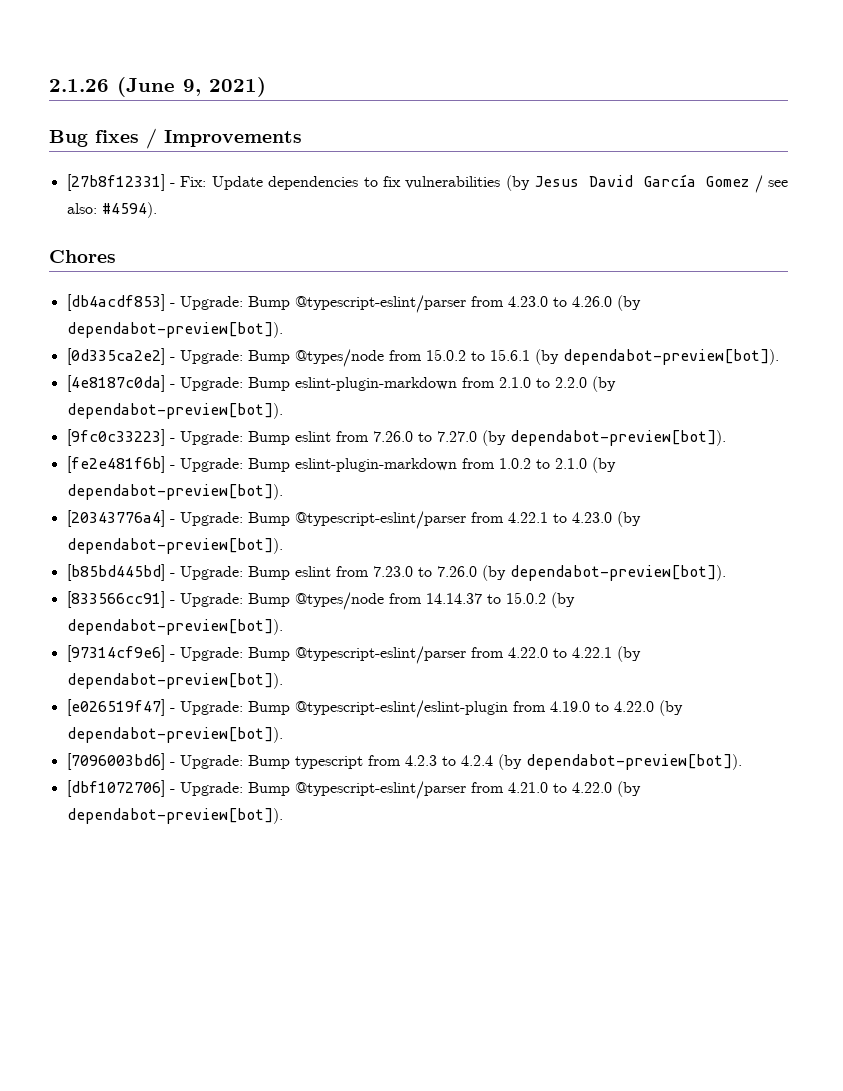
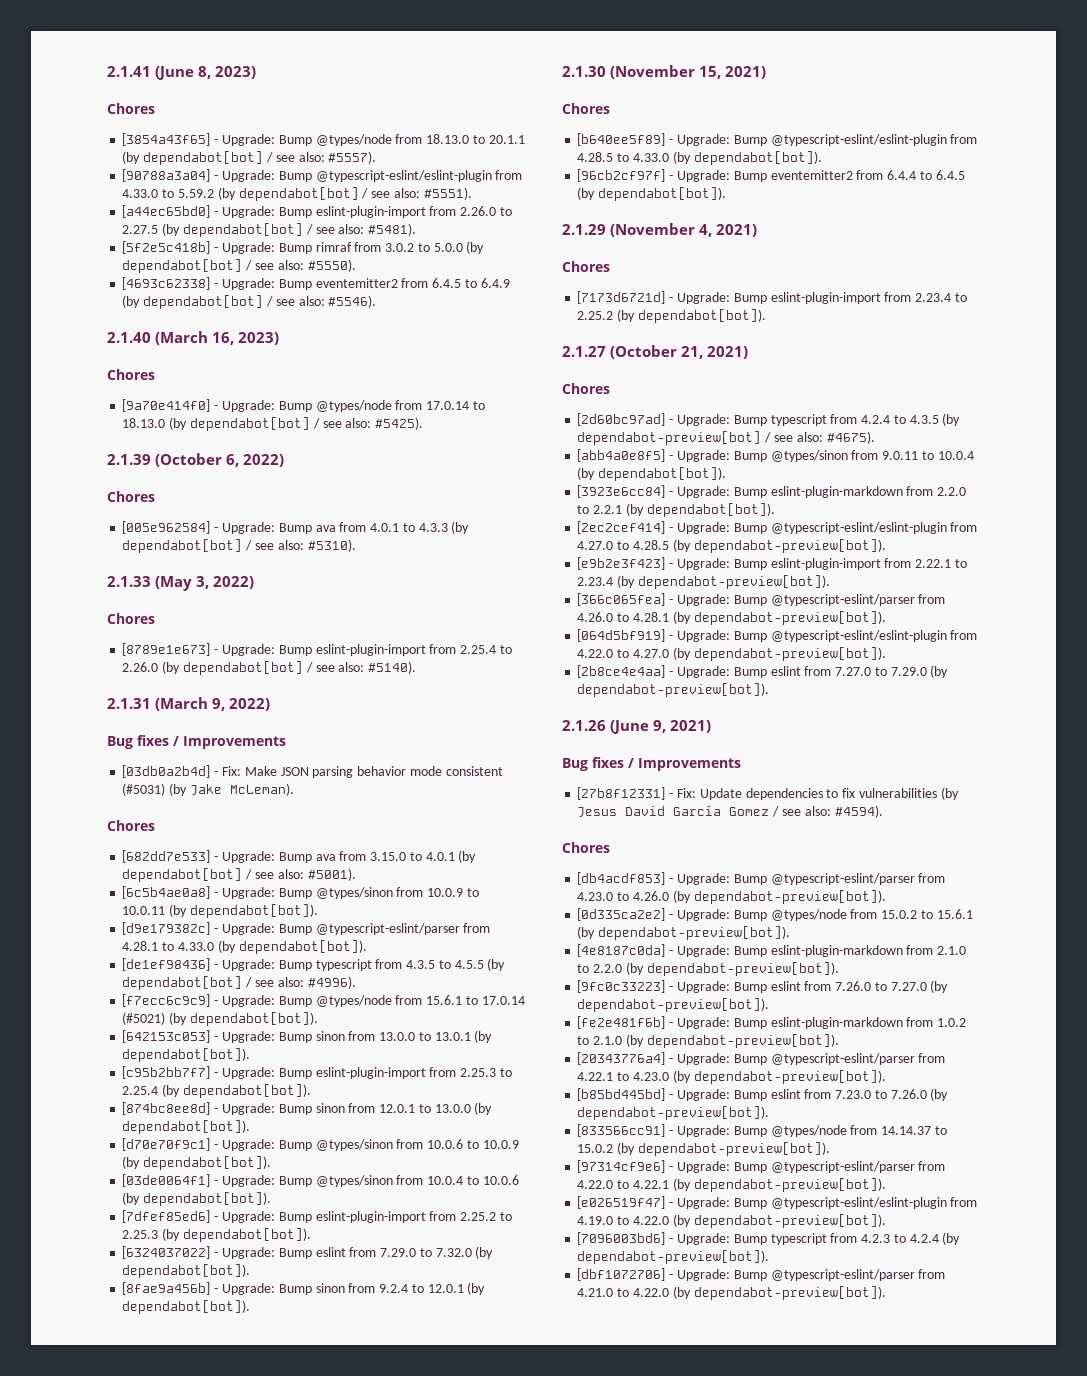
+ 2.1.41 (June 8, 2023)
+ Chores
+ [3854a43f65] - Upgrade: Bump @types/node from 18.13.0 to 20.1.1 (by dependabot[bot] / see also: #5557).
+ [90788a3a04] - Upgrade: Bump @typescript-eslint/eslint-plugin from 4.33.0 to 5.59.2 (by dependabot[bot] / see also: #5551).
+ [a44ec65bd0] - Upgrade: Bump eslint-plugin-import from 2.26.0 to 2.27.5 (by dependabot[bot] / see also: #5481).
+ [5f2e5c418b] - Upgrade: Bump rimraf from 3.0.2 to 5.0.0 (by dependabot[bot] / see also: #5550).
+ [4693c62338] - Upgrade: Bump eventemitter2 from 6.4.5 to 6.4.9 (by dependabot[bot] / see also: #5546).
+ 2.1.40 (March 16, 2023)
+ Chores
+ [9a70e414f0] - Upgrade: Bump @types/node from 17.0.14 to 18.13.0 (by dependabot[bot] / see also: #5425).
+ 2.1.39 (October 6, 2022)
+ Chores
+ [005e962584] - Upgrade: Bump ava from 4.0.1 to 4.3.3 (by dependabot[bot] / see also: #5310).
+ 2.1.33 (May 3, 2022)
+ Chores
+ [8789e1e673] - Upgrade: Bump eslint-plugin-import from 2.25.4 to 2.26.0 (by dependabot[bot] / see also: #5140).
+ 2.1.31 (March 9, 2022)
+ Bug fixes / Improvements
+ [03db0a2b4d] - Fix: Make JSON parsing behavior mode consistent (#5031) (by Jake McLeman).
+ Chores
+ [682dd7e533] - Upgrade: Bump ava from 3.15.0 to 4.0.1 (by dependabot[bot] / see also: #5001).
+ [6c5b4ae0a8] - Upgrade: Bump @types/sinon from 10.0.9 to 10.0.11 (by dependabot[bot]).
+ [d9e179382c] - Upgrade: Bump @typescript-eslint/parser from 4.28.1 to 4.33.0 (by dependabot[bot]).
+ [de1ef98436] - Upgrade: Bump typescript from 4.3.5 to 4.5.5 (by dependabot[bot] / see also: #4996).
+ [f7ecc6c9c9] - Upgrade: Bump @types/node from 15.6.1 to 17.0.14 (#5021) (by dependabot[bot]).
+ [642153c053] - Upgrade: Bump sinon from 13.0.0 to 13.0.1 (by dependabot[bot]).
+ [c95b2bb7f7] - Upgrade: Bump eslint-plugin-import from 2.25.3 to 2.25.4 (by dependabot[bot]).
+ [874bc8ee8d] - Upgrade: Bump sinon from 12.0.1 to 13.0.0 (by dependabot[bot]).
+ [d70e70f9c1] - Upgrade: Bump @types/sinon from 10.0.6 to 10.0.9 (by dependabot[bot]).
+ [03de0064f1] - Upgrade: Bump @types/sinon from 10.0.4 to 10.0.6 (by dependabot[bot]).
+ [7dfef85ed6] - Upgrade: Bump eslint-plugin-import from 2.25.2 to 2.25.3 (by dependabot[bot]).
+ [6324037022] - Upgrade: Bump eslint from 7.29.0 to 7.32.0 (by dependabot[bot]).
+ [8fae9a456b] - Upgrade: Bump sinon from 9.2.4 to 12.0.1 (by dependabot[bot]).
+ 2.1.30 (November 15, 2021)
+ Chores
+ [b640ee5f89] - Upgrade: Bump @typescript-eslint/eslint-plugin from 4.28.5 to 4.33.0 (by dependabot[bot]).
+ [96cb2cf97f] - Upgrade: Bump eventemitter2 from 6.4.4 to 6.4.5 (by dependabot[bot]).
+ 2.1.29 (November 4, 2021)
+ Chores
+ [7173d6721d] - Upgrade: Bump eslint-plugin-import from 2.23.4 to 2.25.2 (by dependabot[bot]).
+ 2.1.27 (October 21, 2021)
+ Chores
+ [2d60bc97ad] - Upgrade: Bump typescript from 4.2.4 to 4.3.5 (by dependabot-preview[bot] / see also: #4675).
+ [abb4a0e8f5] - Upgrade: Bump @types/sinon from 9.0.11 to 10.0.4 (by dependabot[bot]).
+ [3923e6cc84] - Upgrade: Bump eslint-plugin-markdown from 2.2.0 to 2.2.1 (by dependabot[bot]).
+ [2ec2cef414] - Upgrade: Bump @typescript-eslint/eslint-plugin from 4.27.0 to 4.28.5 (by dependabot-preview[bot]).
+ [e9b2e3f423] - Upgrade: Bump eslint-plugin-import from 2.22.1 to 2.23.4 (by dependabot-preview[bot]).
+ [366c065fea] - Upgrade: Bump @typescript-eslint/parser from 4.26.0 to 4.28.1 (by dependabot-preview[bot]).
+ [064d5bf919] - Upgrade: Bump @typescript-eslint/eslint-plugin from 4.22.0 to 4.27.0 (by dependabot-preview[bot]).
+ [2b8ce4e4aa] - Upgrade: Bump eslint from 7.27.0 to 7.29.0 (by dependabot-preview[bot]).

